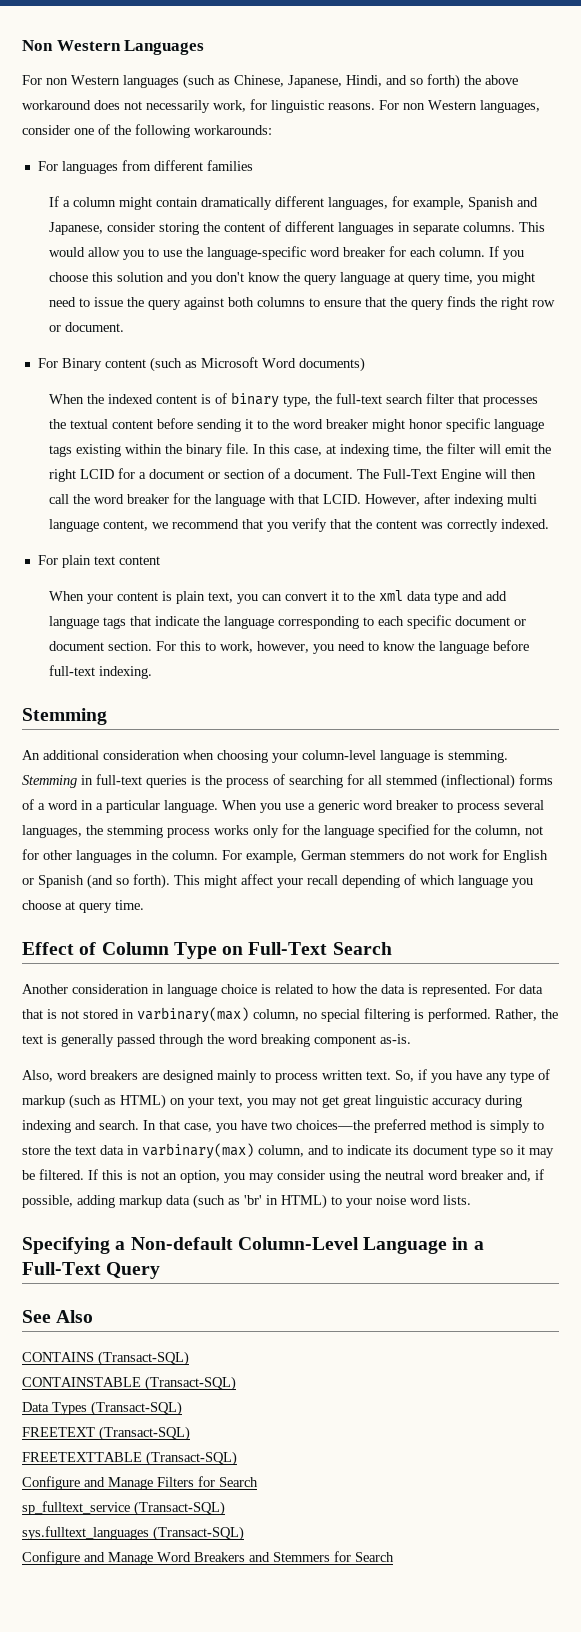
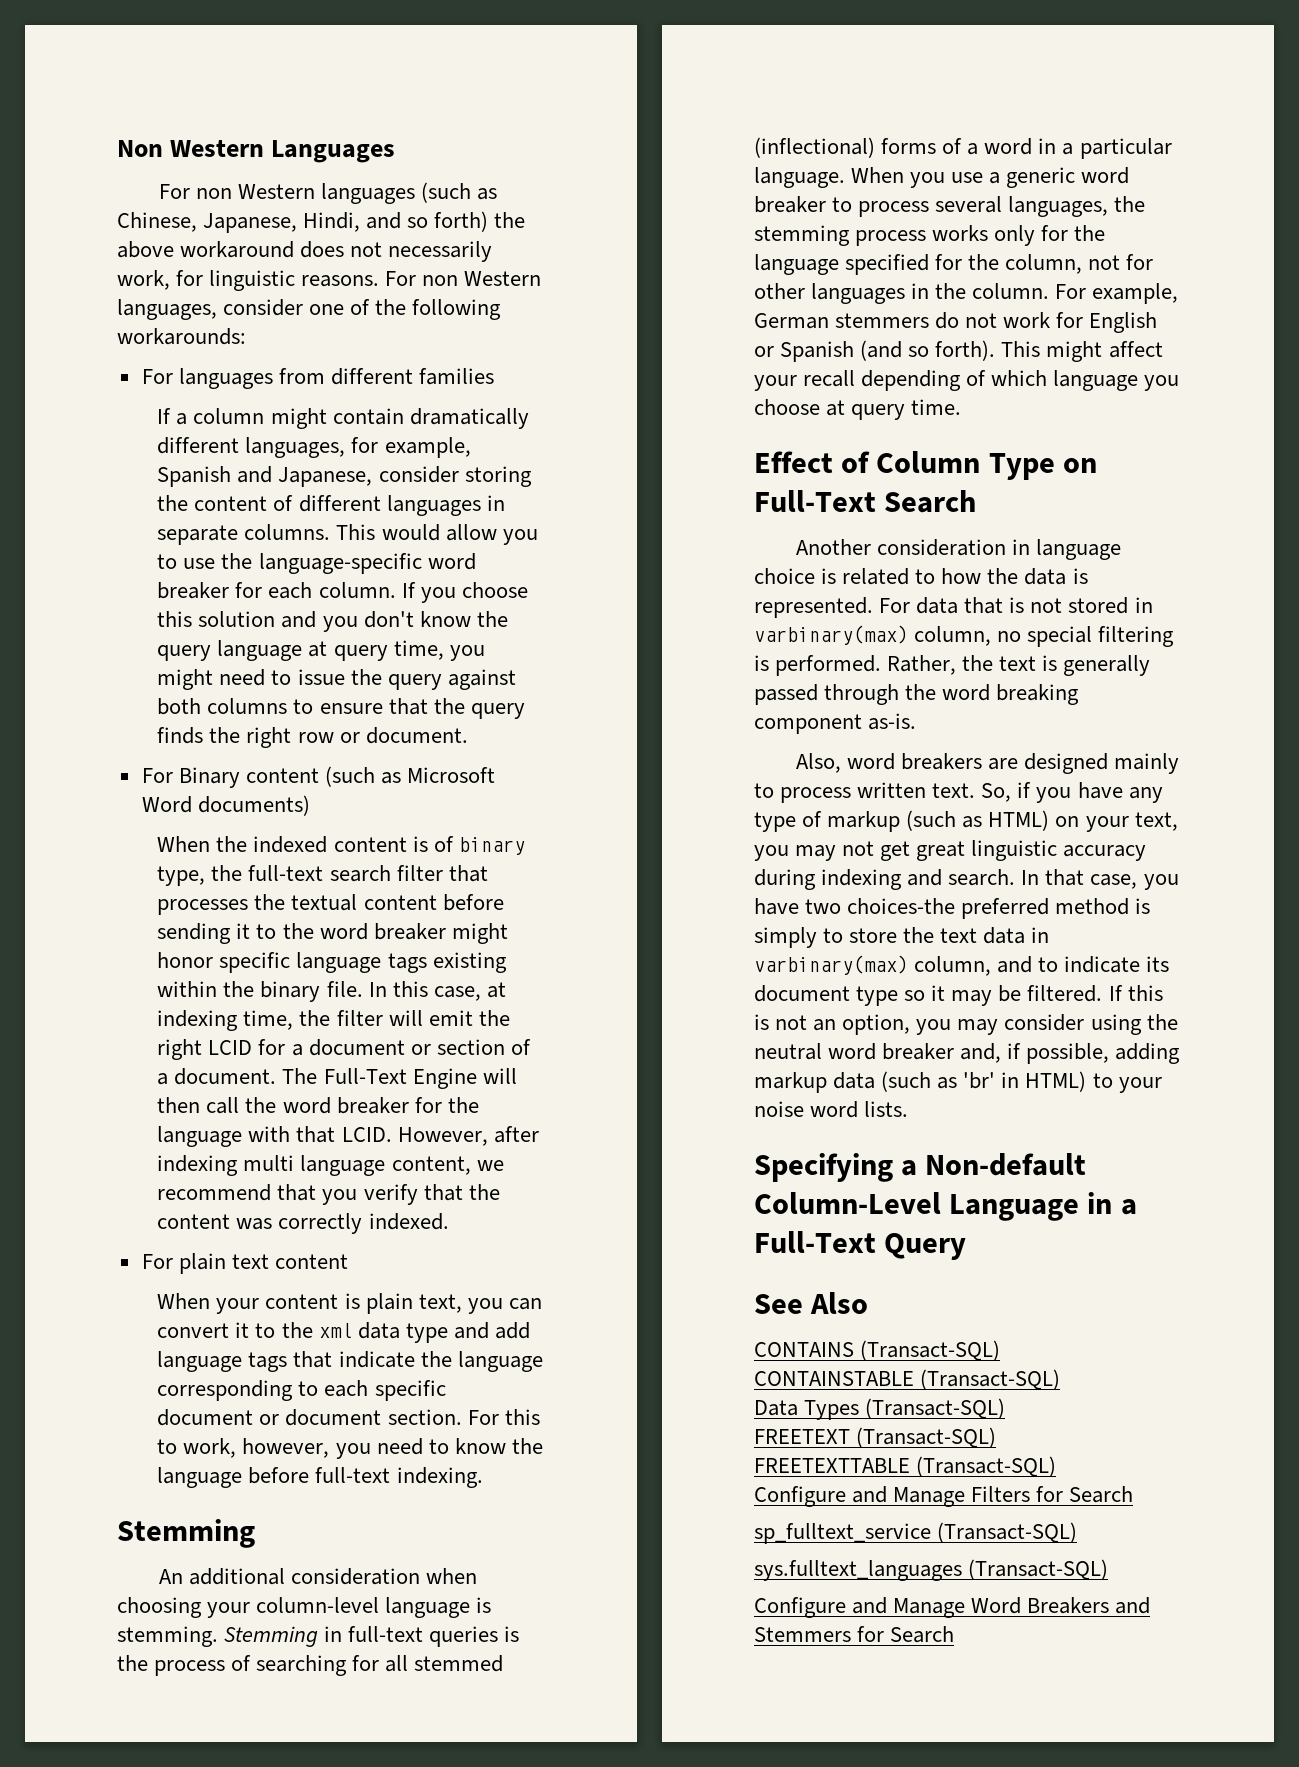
- In that case, you have two choices—the preferred method is simply to store the text data in varbinary(max) column, and to indicate its document type so it may be filtered.
+ In that case, you have two choices-the preferred method is simply to store the text data in varbinary(max) column, and to indicate its document type so it may be filtered.

